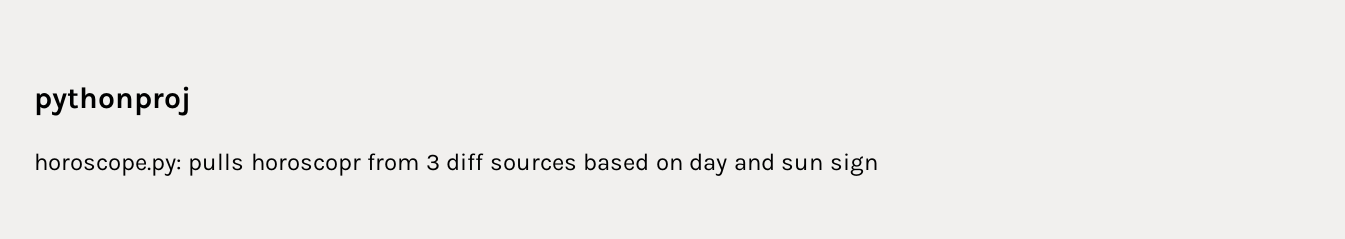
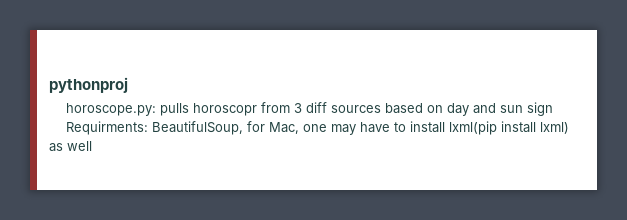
+ Requirments: BeautifulSoup, for Mac, one may have to install lxml(pip install lxml) as well

